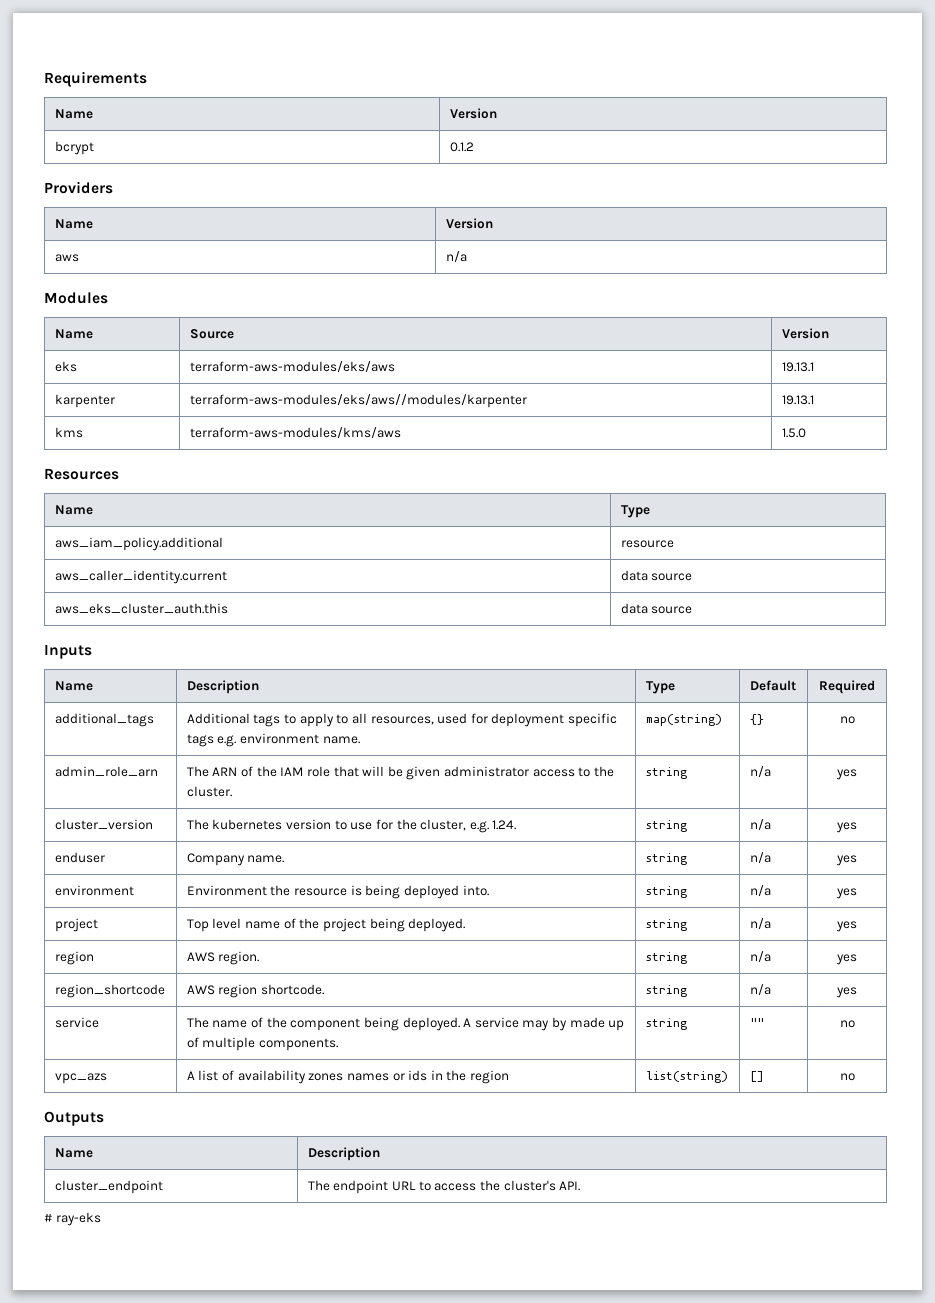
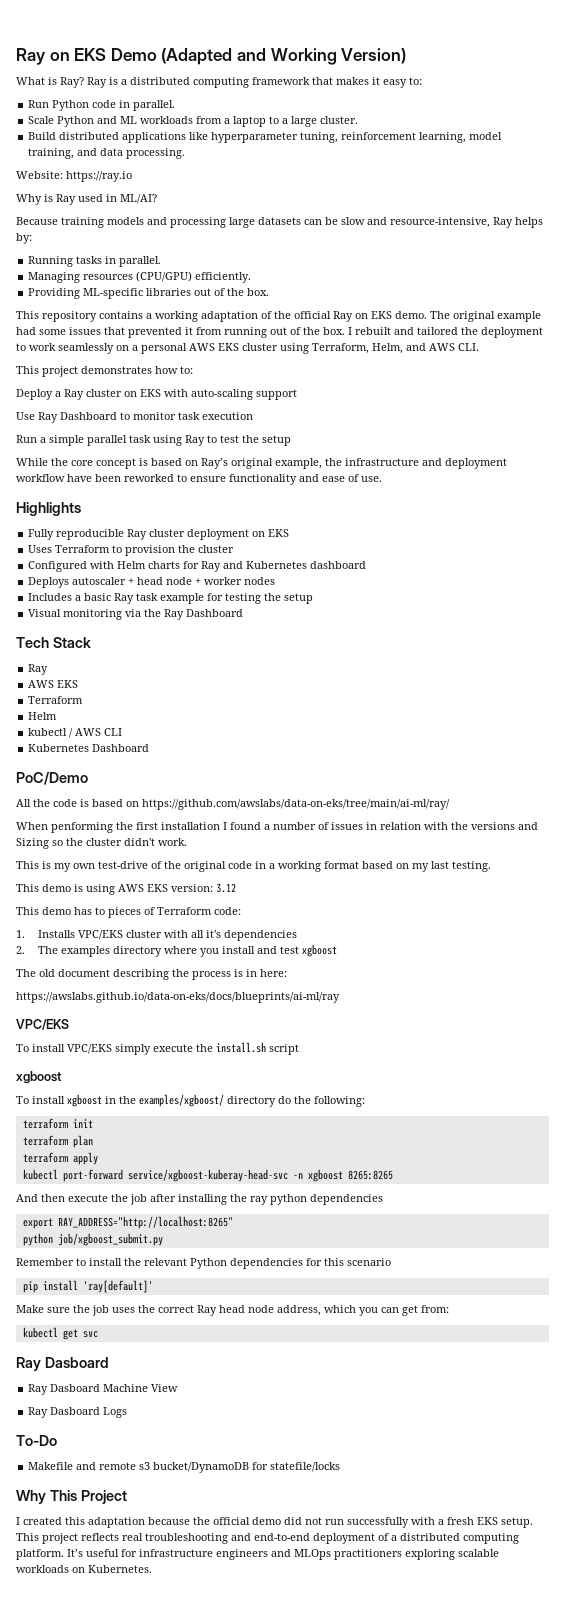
- Requirements
- Name | Version
- bcrypt | 0.1.2
- Providers
- Name | Version
- aws | n/a
- Modules
- Name | Source | Version
- eks | terraform-aws-modules/eks/aws | 19.13.1
- karpenter | terraform-aws-modules/eks/aws//modules/karpenter | 19.13.1
- kms | terraform-aws-modules/kms/aws | 1.5.0
- Resources
- Name | Type
- aws_iam_policy.additional | resource
- aws_caller_identity.current | data source
- aws_eks_cluster_auth.this | data source
- Inputs
- Name | Description | Type | Default | Required
- additional_tags | Additional tags to apply to all resources, used for deployment specific tags e.g. environment name. | map(string) | {} | no
- admin_role_arn | The ARN of the IAM role that will be given administrator access to the cluster. | string | n/a | yes
- cluster_version | The kubernetes version to use for the cluster, e.g. 1.24. | string | n/a | yes
- enduser | Company name. | string | n/a | yes
- environment | Environment the resource is being deployed into. | string | n/a | yes
- project | Top level name of the project being deployed. | string | n/a | yes
- region | AWS region. | string | n/a | yes
- region_shortcode | AWS region shortcode. | string | n/a | yes
- service | The name of the component being deployed. A service may by made up of multiple components. | string | "" | no
- vpc_azs | A list of availability zones names or ids in the region | list(string) | [] | no
- Outputs
- Name | Description
- cluster_endpoint | The endpoint URL to access the cluster's API.
- # ray-eks
+ Ray on EKS Demo (Adapted and Working Version)
+ What is Ray? Ray is a distributed computing framework that makes it easy to:
+ Run Python code in parallel.
+ Scale Python and ML workloads from a laptop to a large cluster.
+ Build distributed applications like hyperparameter tuning, reinforcement learning, model training, and data processing.
+ Website: https://ray.io
+ Why is Ray used in ML/AI?
+ Because training models and processing large datasets can be slow and resource-intensive, Ray helps by:
+ Running tasks in parallel.
+ Managing resources (CPU/GPU) efficiently.
+ Providing ML-specific libraries out of the box.
+ This repository contains a working adaptation of the official Ray on EKS demo. The original example had some issues that prevented it from running out of the box. I rebuilt and tailored the deployment to work seamlessly on a personal AWS EKS cluster using Terraform, Helm, and AWS CLI.
+ This project demonstrates how to:
+ Deploy a Ray cluster on EKS with auto-scaling support
+ Use Ray Dashboard to monitor task execution
+ Run a simple parallel task using Ray to test the setup
+ While the core concept is based on Ray’s original example, the infrastructure and deployment workflow have been reworked to ensure functionality and ease of use.
+ Highlights
+ Fully reproducible Ray cluster deployment on EKS
+ Uses Terraform to provision the cluster
+ Configured with Helm charts for Ray and Kubernetes dashboard
+ Deploys autoscaler + head node + worker nodes
+ Includes a basic Ray task example for testing the setup
+ Visual monitoring via the Ray Dashboard
+ Tech Stack
+ Ray
+ AWS EKS
+ Terraform
+ Helm
+ kubectl / AWS CLI
+ Kubernetes Dashboard
+ PoC/Demo
+ All the code is based on https://github.com/awslabs/data-on-eks/tree/main/ai-ml/ray/
+ When penforming the first installation I found a number of issues in relation with the versions and Sizing so the cluster didn't work.
+ This is my own test-drive of the original code in a working format based on my last testing.
+ This demo is using AWS EKS version: 3.12
+ This demo has to pieces of Terraform code:
+ 1. Installs VPC/EKS cluster with all it's dependencies
+ 2. The examples directory where you install and test xgboost
+ The old document describing the process is in here:
+ https://awslabs.github.io/data-on-eks/docs/blueprints/ai-ml/ray
+ VPC/EKS
+ To install VPC/EKS simply execute the install.sh script
+ xgboost
+ To install xgboost in the examples/xgboost/ directory do the following:
+ terraform init
+ terraform plan
+ terraform apply
+ kubectl port-forward service/xgboost-kuberay-head-svc -n xgboost 8265:8265
+ And then execute the job after installing the ray python dependencies
+ export RAY_ADDRESS="http://localhost:8265"
+ python job/xgboost_submit.py
+ Remember to install the relevant Python dependencies for this scenario
+ pip install 'ray[default]'
+ Make sure the job uses the correct Ray head node address, which you can get from:
+ kubectl get svc
+ Ray Dasboard
+ Ray Dasboard Machine View
+ Ray Dasboard Logs
+ To-Do
+ Makefile and remote s3 bucket/DynamoDB for statefile/locks
+ Why This Project
+ I created this adaptation because the official demo did not run successfully with a fresh EKS setup. This project reflects real troubleshooting and end-to-end deployment of a distributed computing platform. It’s useful for infrastructure engineers and MLOps practitioners exploring scalable workloads on Kubernetes.

